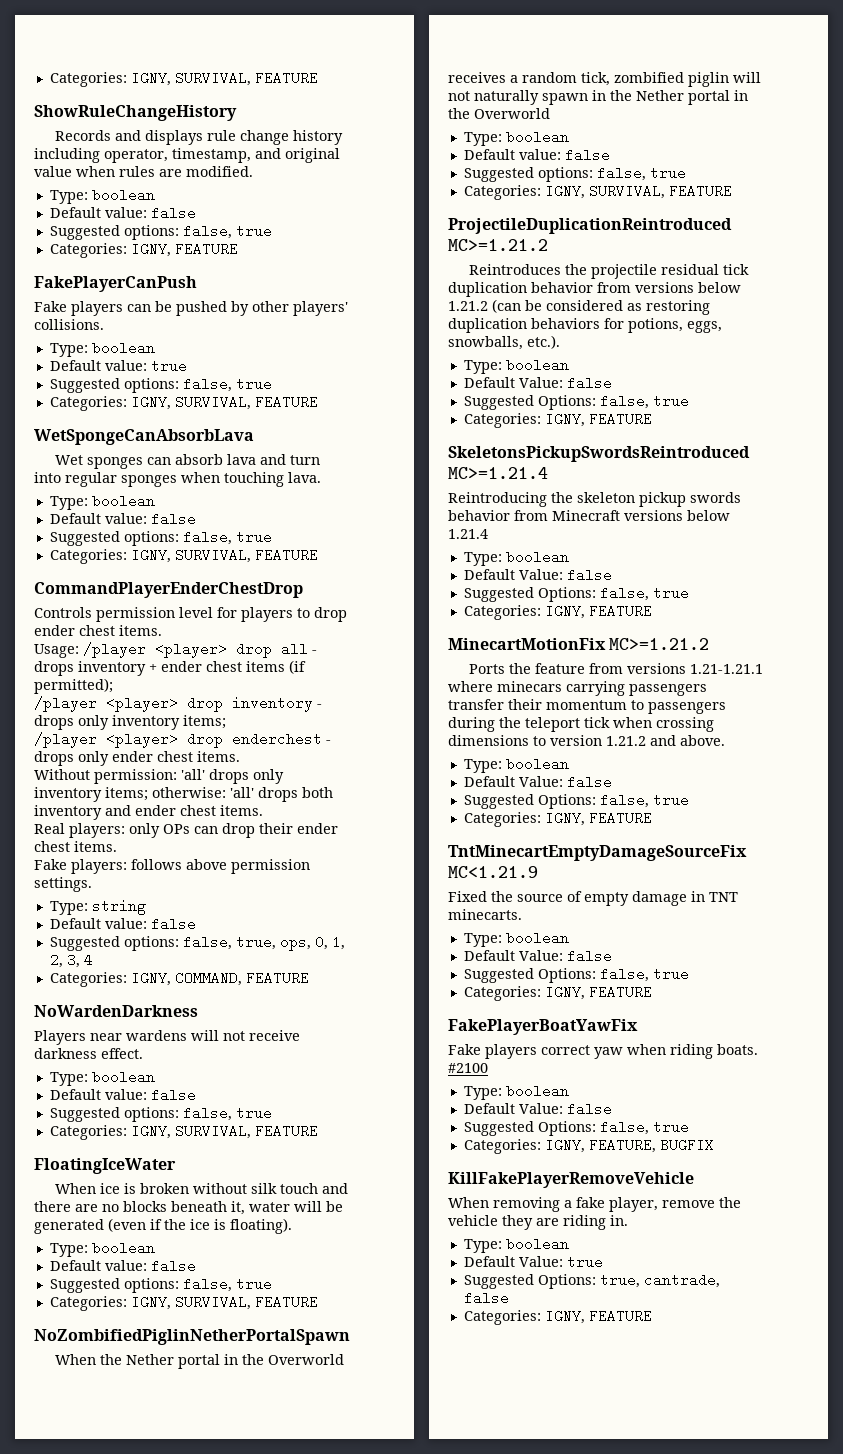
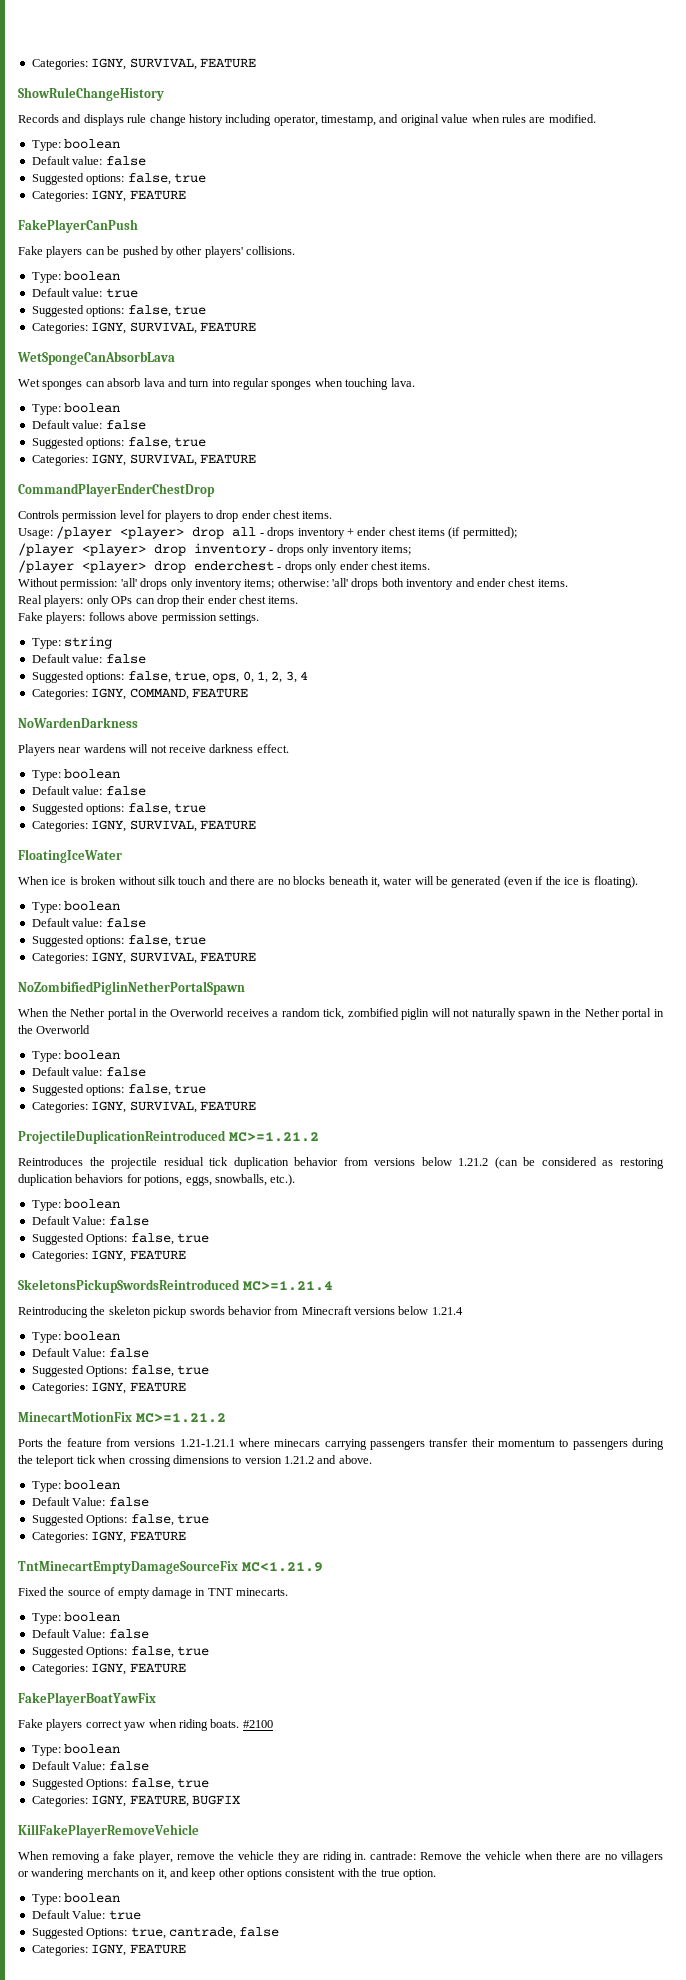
- When removing a fake player, remove the vehicle they are riding in.
+ When removing a fake player, remove the vehicle they are riding in. cantrade: Remove the vehicle when there are no villagers or wandering merchants on it, and keep other options consistent with the true option.

